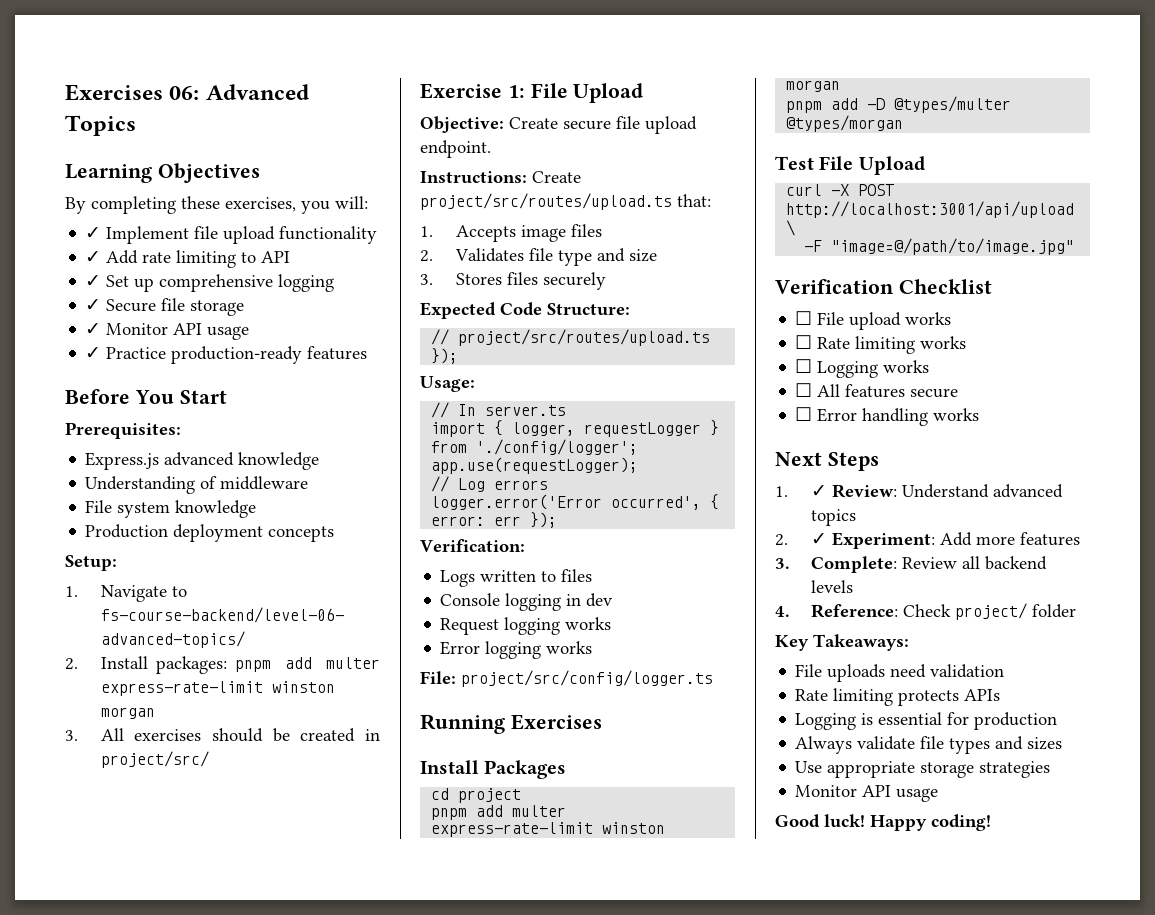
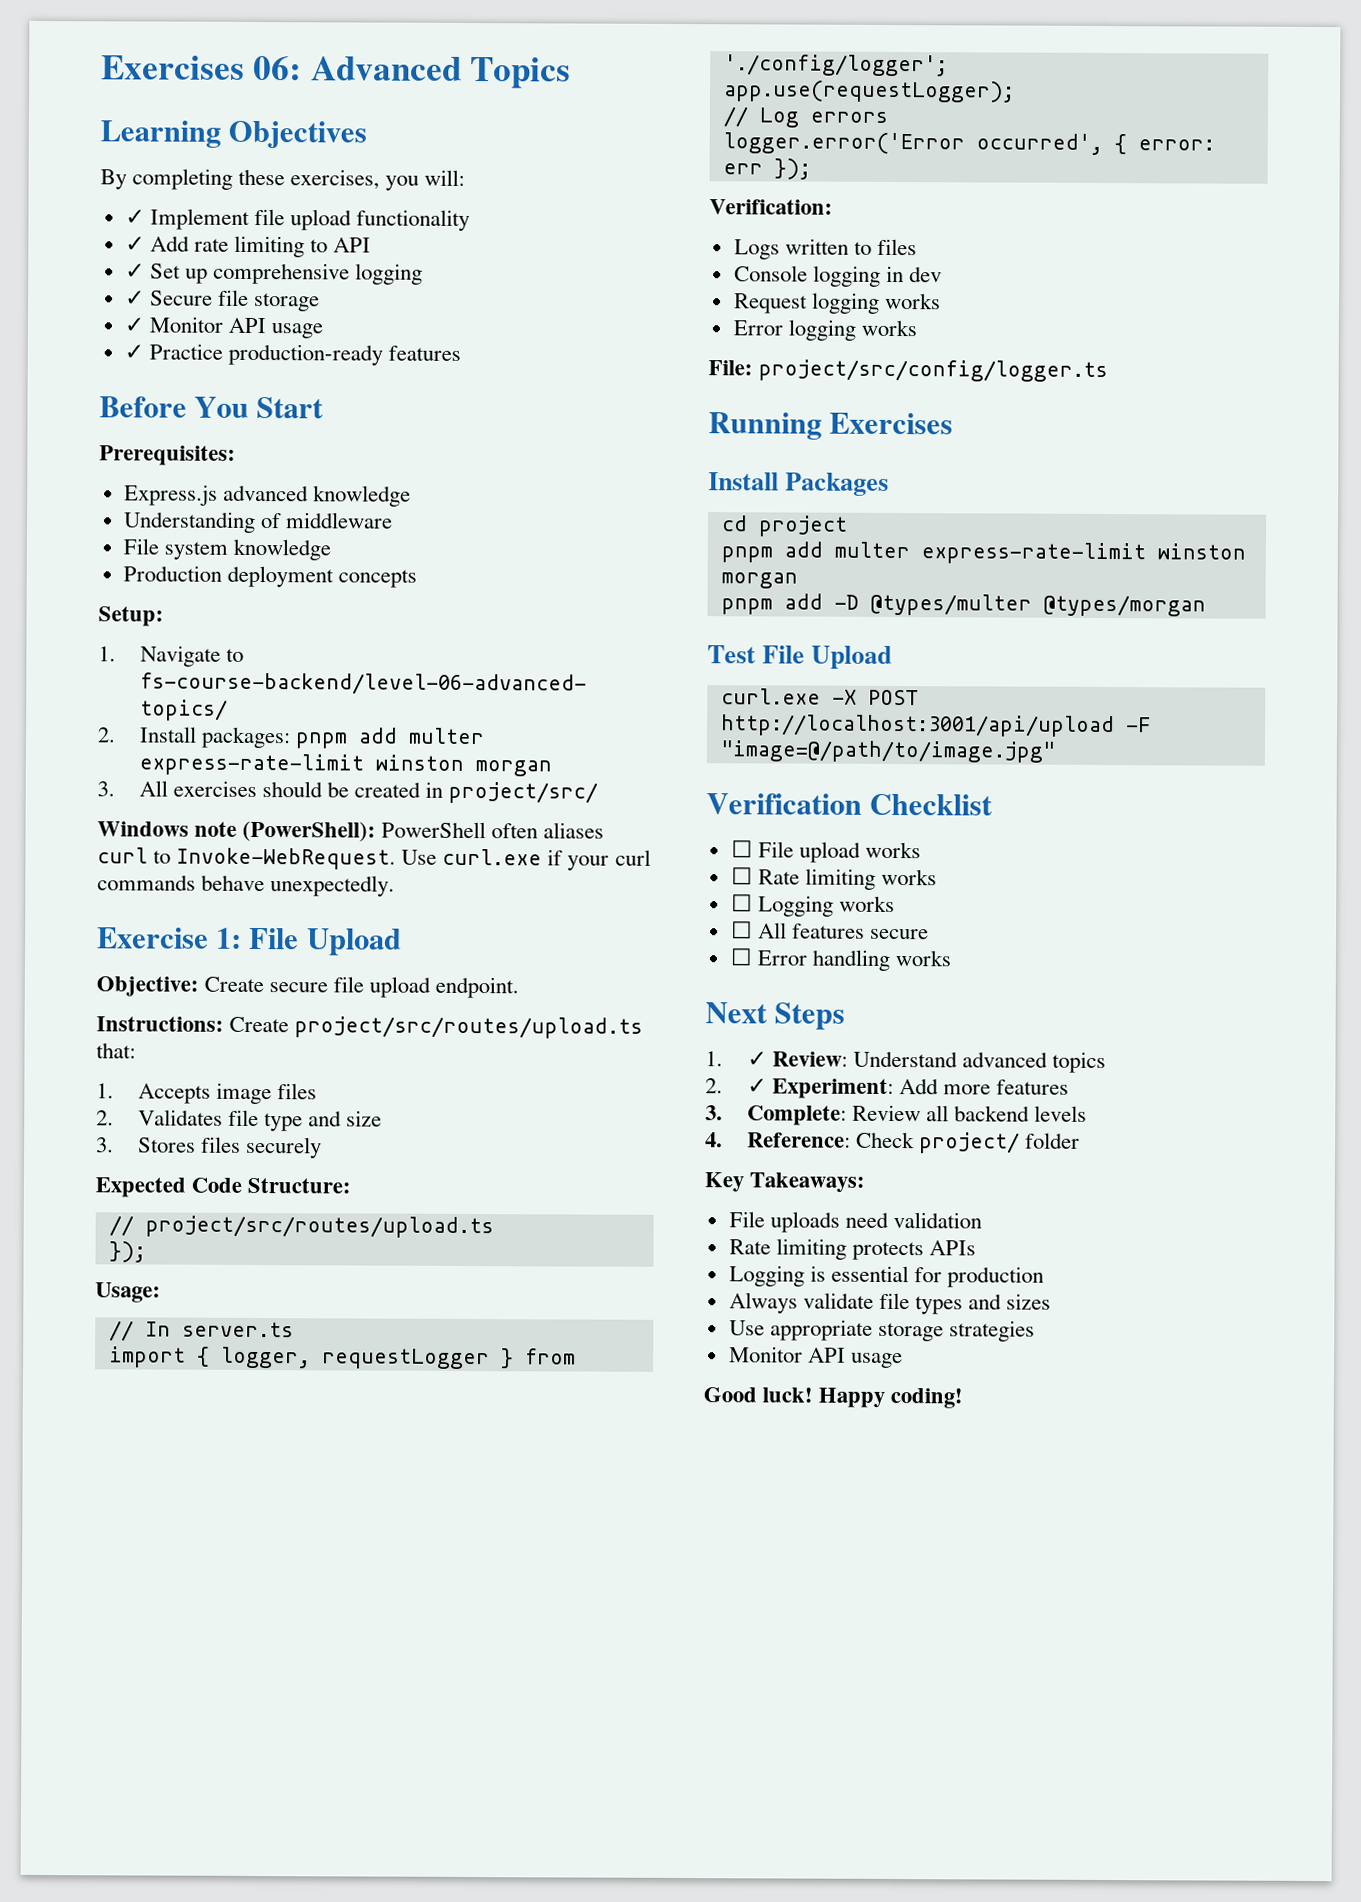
+ Windows note (PowerShell): PowerShell often aliases curl to Invoke-WebRequest. Use curl.exe if your curl commands behave unexpectedly.
- curl -X POST http://localhost:3001/api/upload \
- -F "image=@/path/to/image.jpg"
+ curl.exe -X POST http://localhost:3001/api/upload -F "image=@/path/to/image.jpg"

